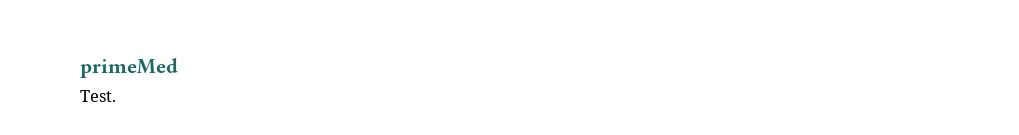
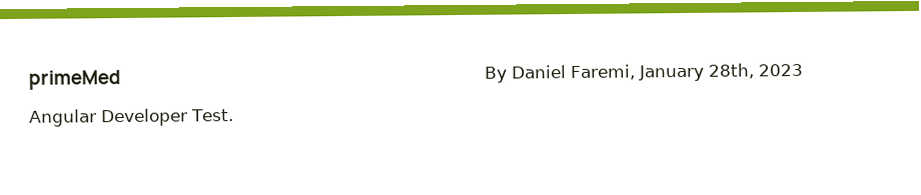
- Test.
+ Angular Developer Test.
+ By Daniel Faremi, January 28th, 2023

